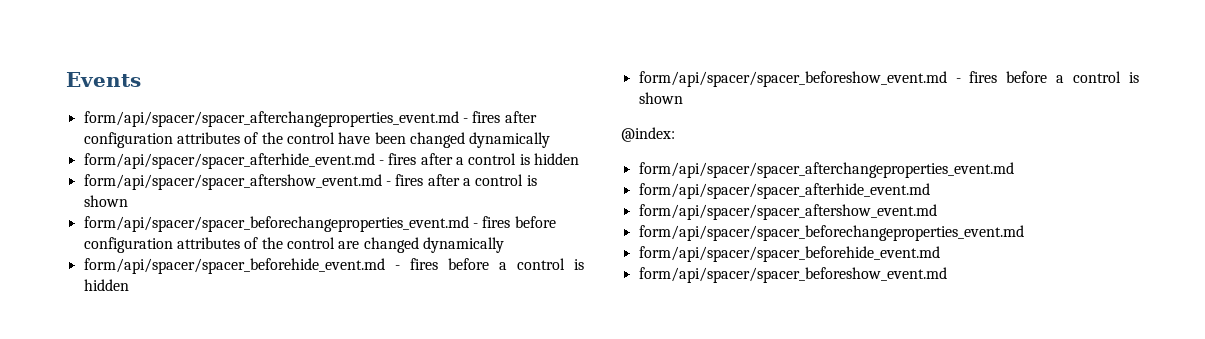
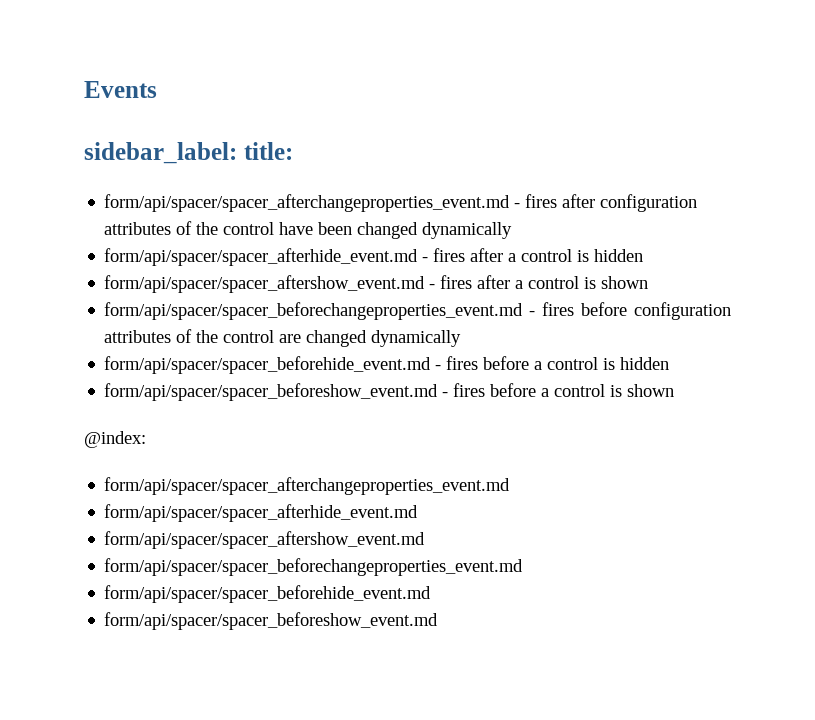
+ sidebar_label: title:

